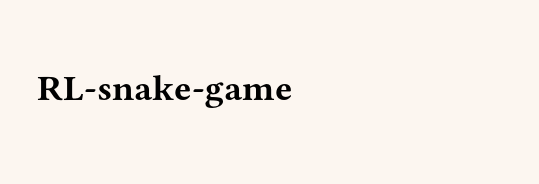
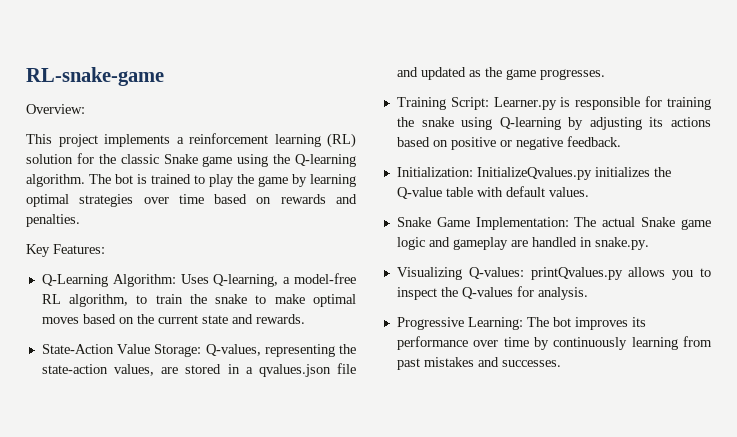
+ Overview:
+ This project implements a reinforcement learning (RL) solution for the classic Snake game using the Q-learning algorithm. The bot is trained to play the game by learning optimal strategies over time based on rewards and penalties.
+ Key Features:
+ Q-Learning Algorithm: Uses Q-learning, a model-free RL algorithm, to train the snake to make optimal moves based on the current state and rewards.
+ State-Action Value Storage: Q-values, representing the state-action values, are stored in a qvalues.json file and updated as the game progresses.
+ Training Script: Learner.py is responsible for training the snake using Q-learning by adjusting its actions based on positive or negative feedback.
+ Initialization: InitializeQvalues.py initializes the Q-value table with default values.
+ Snake Game Implementation: The actual Snake game logic and gameplay are handled in snake.py.
+ Visualizing Q-values: printQvalues.py allows you to inspect the Q-values for analysis.
+ Progressive Learning: The bot improves its performance over time by continuously learning from past mistakes and successes.

